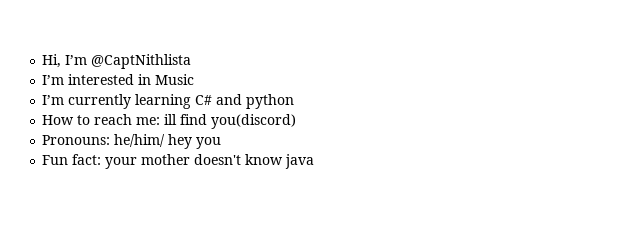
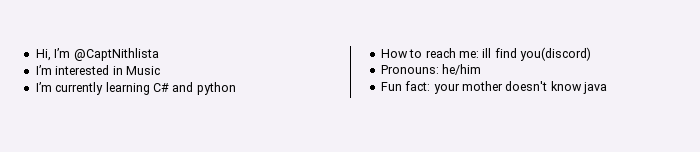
- Pronouns: he/him/ hey you
+ Pronouns: he/him

